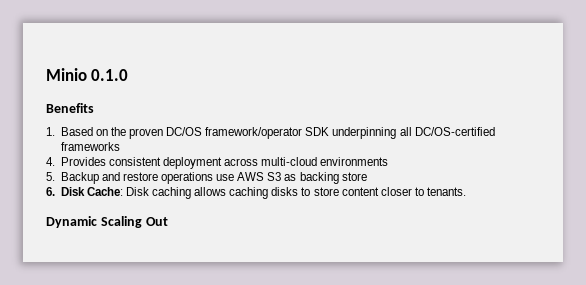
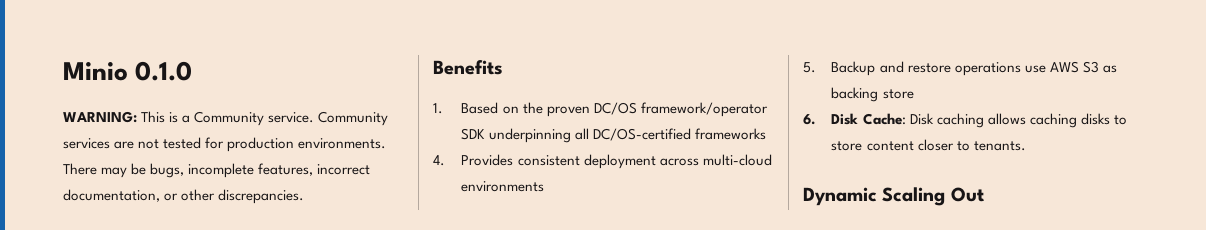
+ WARNING: This is a Community service. Community services are not tested for production environments. There may be bugs, incomplete features, incorrect documentation, or other discrepancies.

